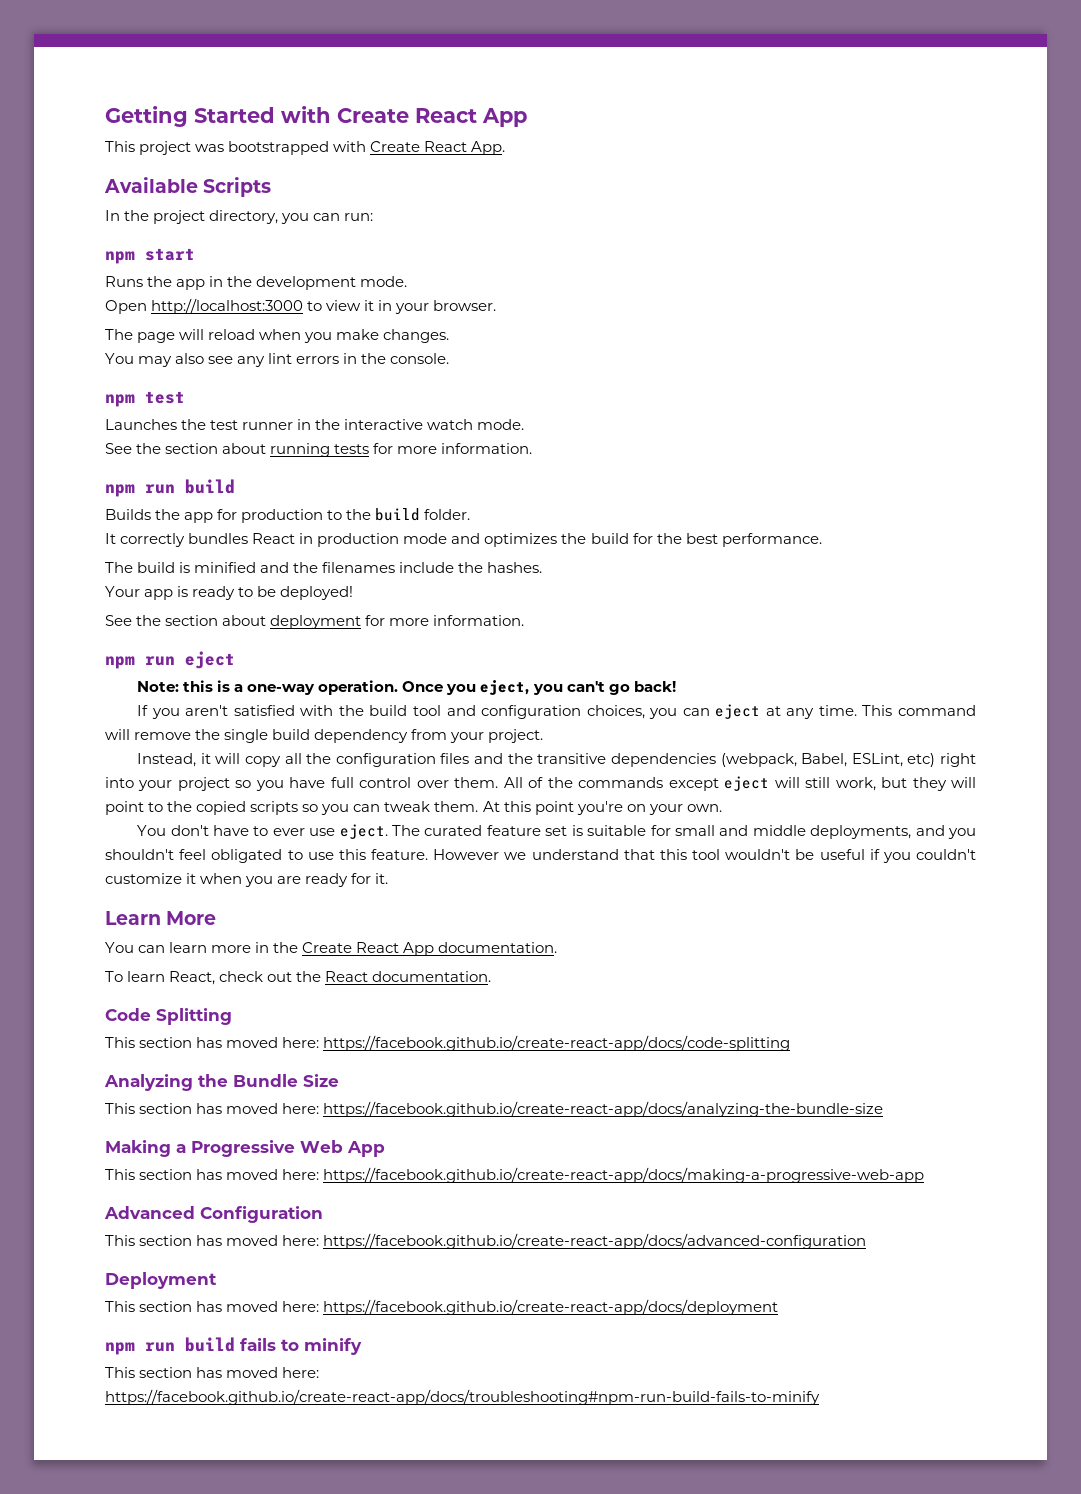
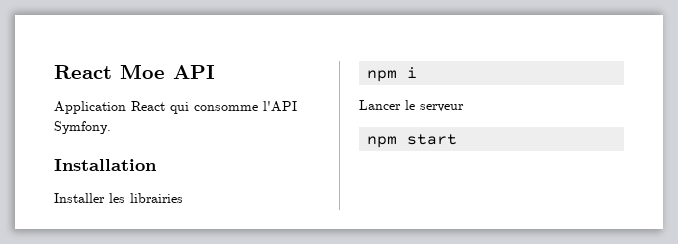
- Getting Started with Create React App
- This project was bootstrapped with Create React App.
- Available Scripts
- In the project directory, you can run:
+ React Moe API
+ Application React qui consomme l'API Symfony.
+ Installation
+ Installer les librairies
+ npm i
+ Lancer le serveur
  npm start
- Runs the app in the development mode.
- Open http://localhost:3000 to view it in your browser.
- The page will reload when you make changes.
- You may also see any lint errors in the console.
- npm test
- Launches the test runner in the interactive watch mode.
- See the section about running tests for more information.
- npm run build
- Builds the app for production to the build folder.
- It correctly bundles React in production mode and optimizes the build for the best performance.
- The build is minified and the filenames include the hashes.
- Your app is ready to be deployed!
- See the section about deployment for more information.
- npm run eject
- Note: this is a one-way operation. Once you eject, you can't go back!
- If you aren't satisfied with the build tool and configuration choices, you can eject at any time. This command will remove the single build dependency from your project.
- Instead, it will copy all the configuration files and the transitive dependencies (webpack, Babel, ESLint, etc) right into your project so you have full control over them. All of the commands except eject will still work, but they will point to the copied scripts so you can tweak them. At this point you're on your own.
- You don't have to ever use eject. The curated feature set is suitable for small and middle deployments, and you shouldn't feel obligated to use this feature. However we understand that this tool wouldn't be useful if you couldn't customize it when you are ready for it.
- Learn More
- You can learn more in the Create React App documentation.
- To learn React, check out the React documentation.
- Code Splitting
- This section has moved here: https://facebook.github.io/create-react-app/docs/code-splitting
- Analyzing the Bundle Size
- This section has moved here: https://facebook.github.io/create-react-app/docs/analyzing-the-bundle-size
- Making a Progressive Web App
- This section has moved here: https://facebook.github.io/create-react-app/docs/making-a-progressive-web-app
- Advanced Configuration
- This section has moved here: https://facebook.github.io/create-react-app/docs/advanced-configuration
- Deployment
- This section has moved here: https://facebook.github.io/create-react-app/docs/deployment
- npm run build fails to minify
- This section has moved here: https://facebook.github.io/create-react-app/docs/troubleshooting#npm-run-build-fails-to-minify

